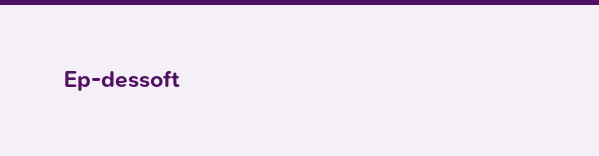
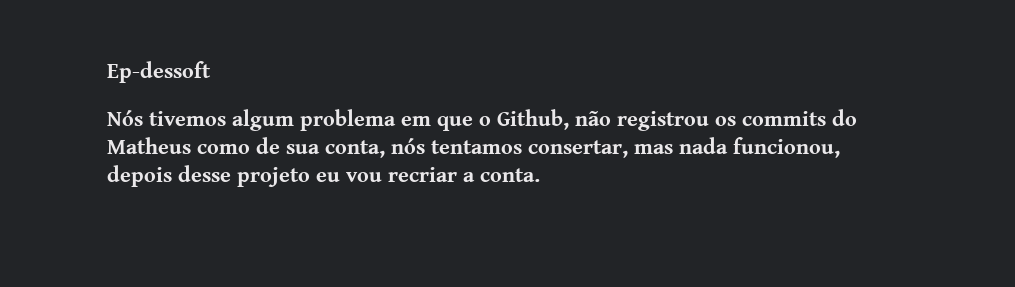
+ Nós tivemos algum problema em que o Github, não registrou os commits do Matheus como de sua conta, nós tentamos consertar, mas nada funcionou, depois desse projeto eu vou recriar a conta.

